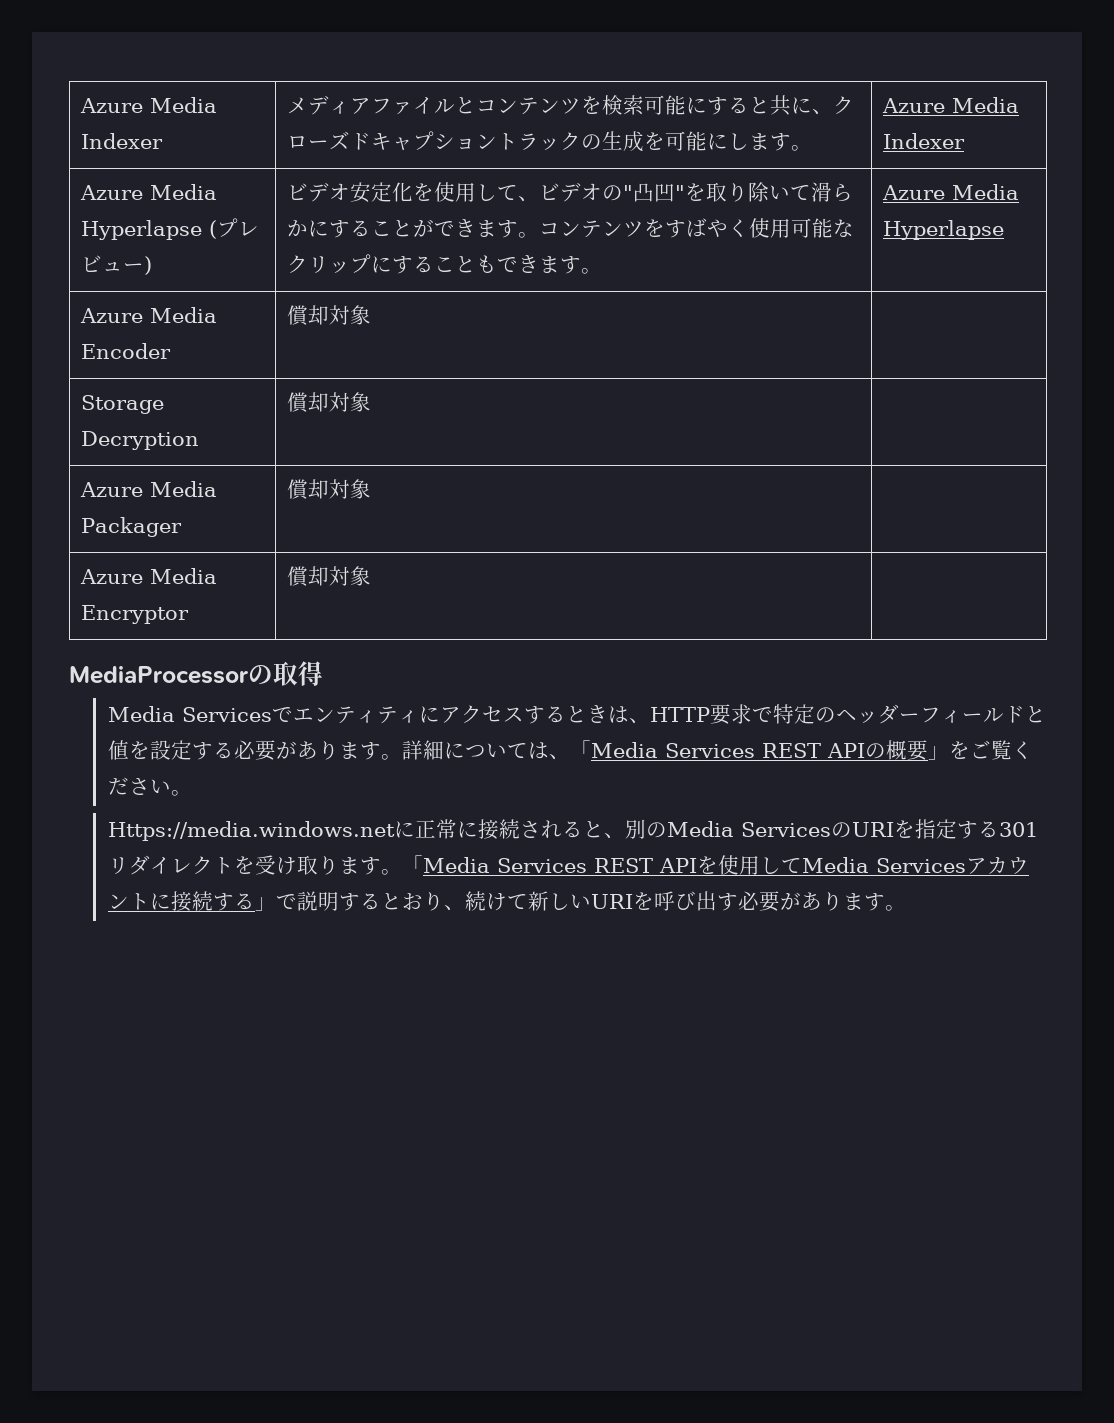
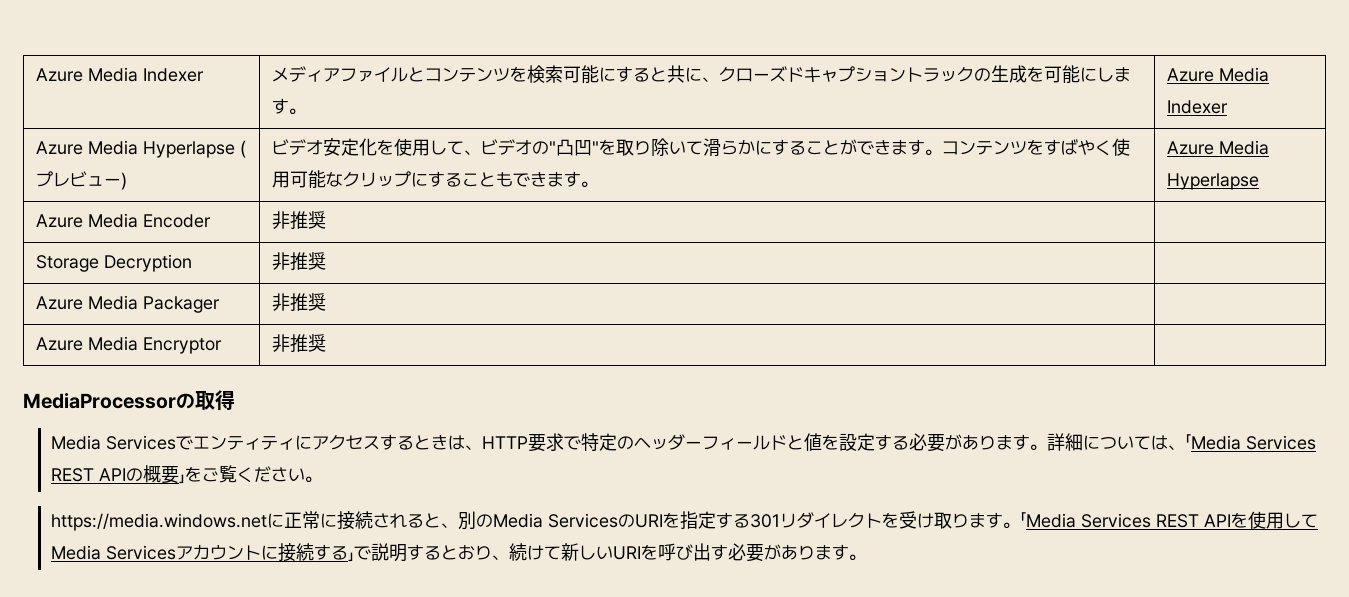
- Azure Media Encoder | 償却対象 |
+ Azure Media Encoder | 非推奨 |
- Storage Decryption | 償却対象 |
+ Storage Decryption | 非推奨 |
- Azure Media Packager | 償却対象 |
+ Azure Media Packager | 非推奨 |
- Azure Media Encryptor | 償却対象 |
+ Azure Media Encryptor | 非推奨 |
- Https://media.windows.netに正常に接続されると、別のMedia ServicesのURIを指定する301リダイレクトを受け取ります。
+ https://media.windows.netに正常に接続されると、別のMedia ServicesのURIを指定する301リダイレクトを受け取ります。

